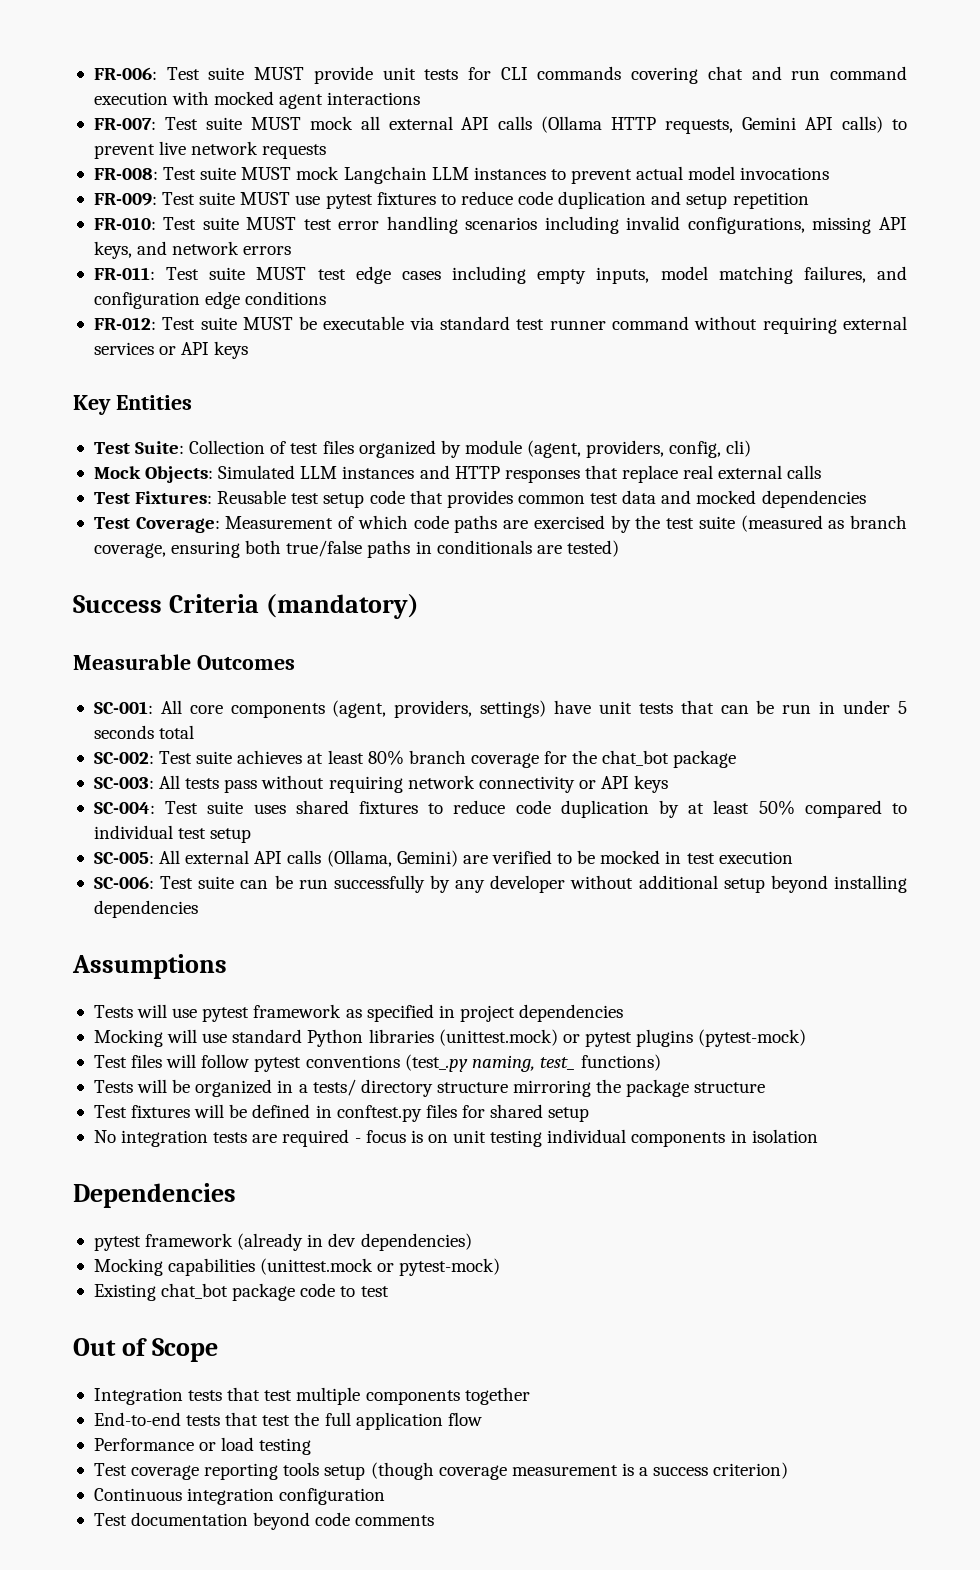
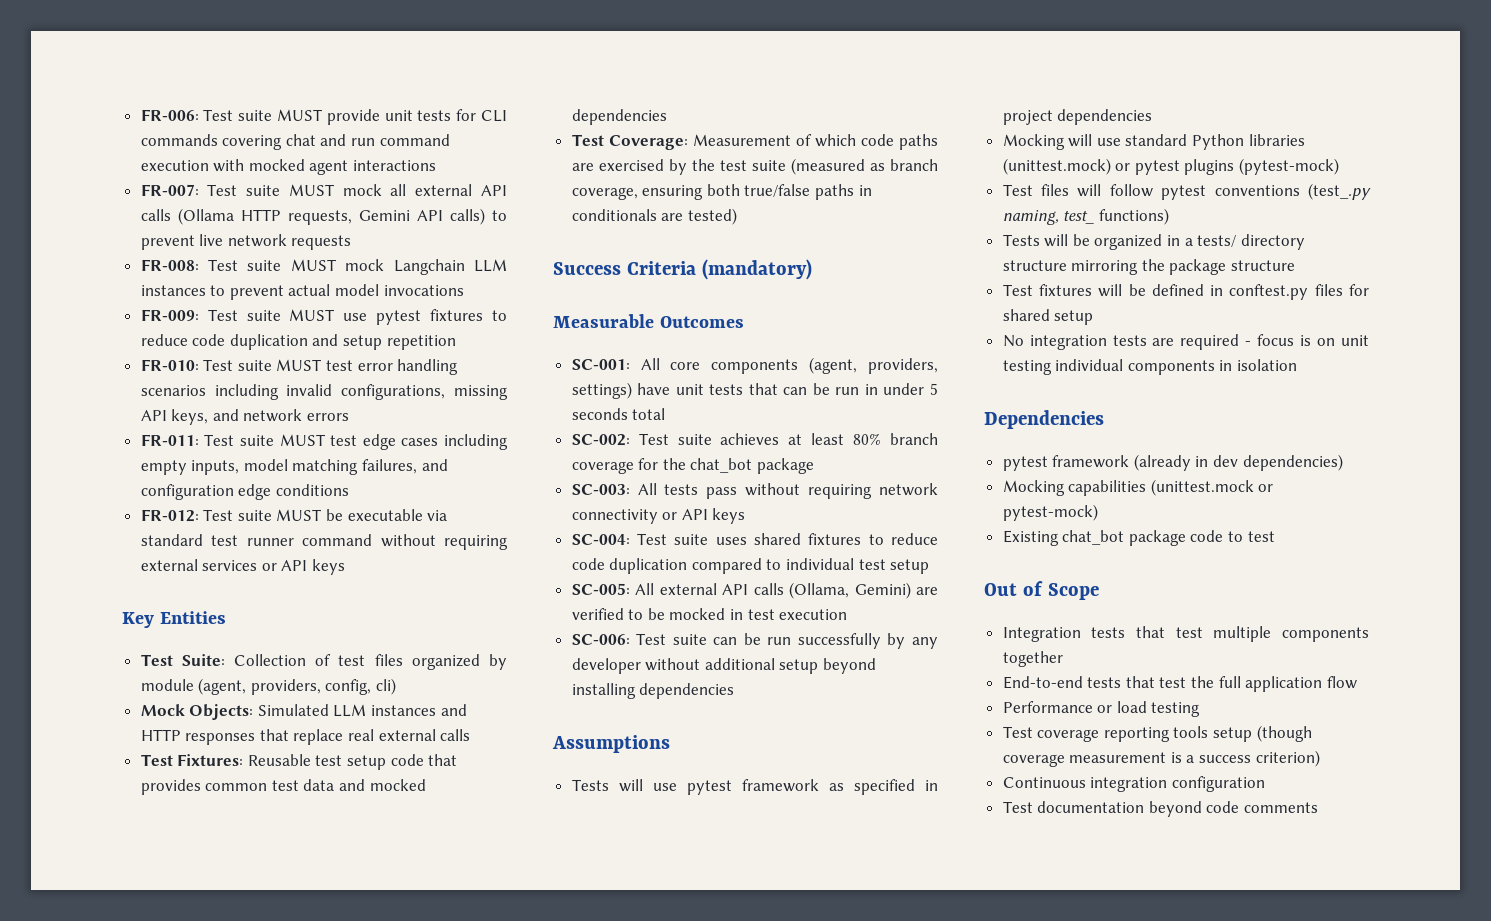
- SC-004: Test suite uses shared fixtures to reduce code duplication by at least 50% compared to individual test setup
+ SC-004: Test suite uses shared fixtures to reduce code duplication compared to individual test setup

